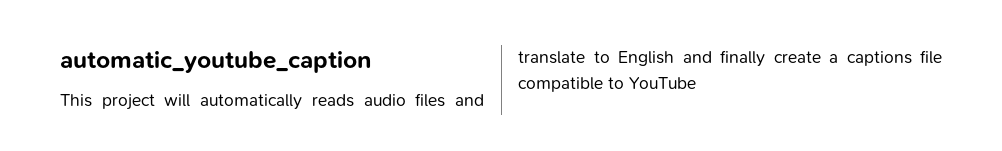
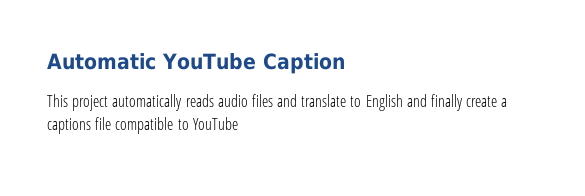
- automatic_youtube_caption
+ Automatic YouTube Caption
- This project will automatically reads audio files and translate to English and finally create a captions file compatible to YouTube
+ This project automatically reads audio files and translate to English and finally create a captions file compatible to YouTube

